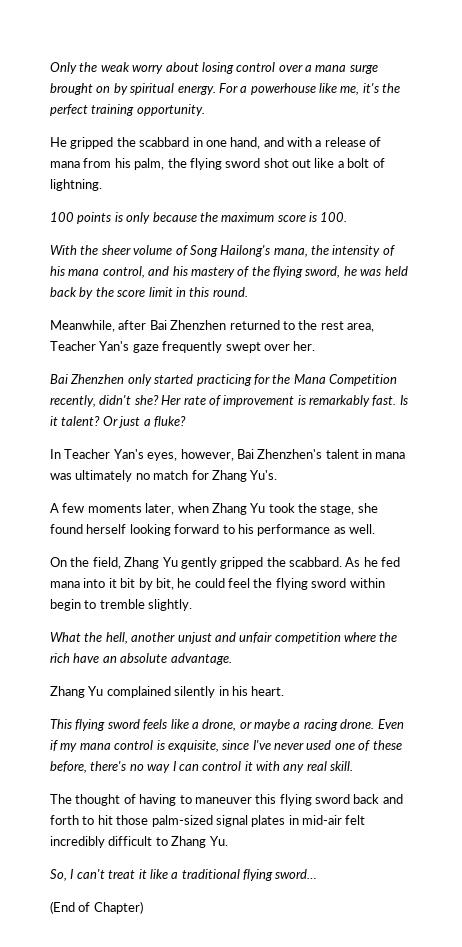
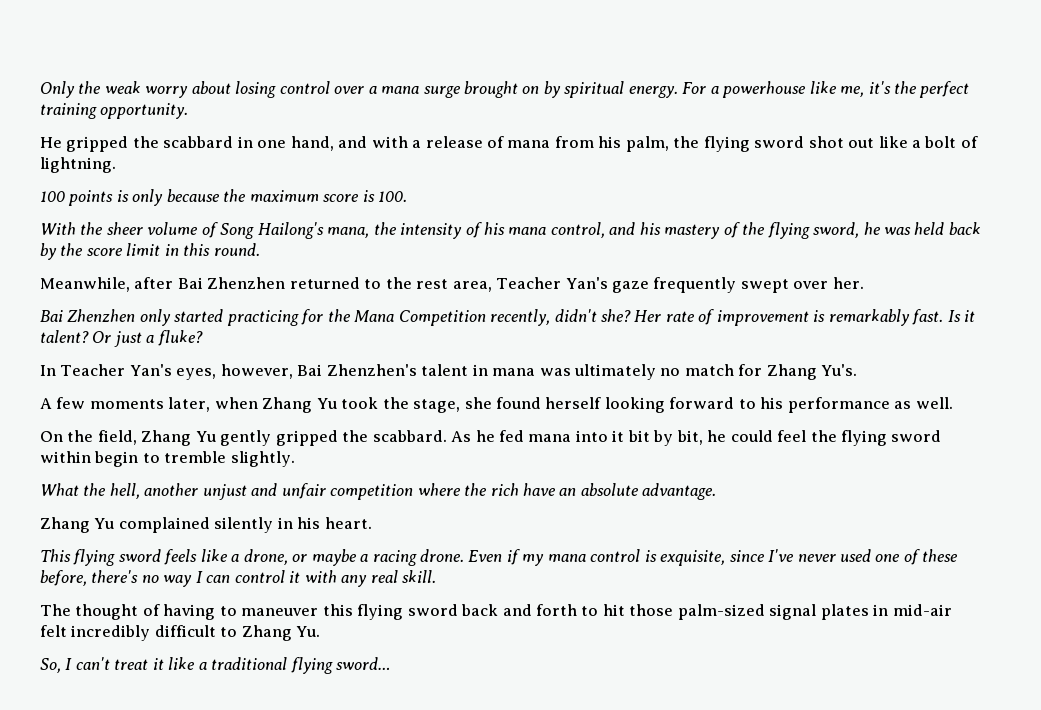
- (End of Chapter)

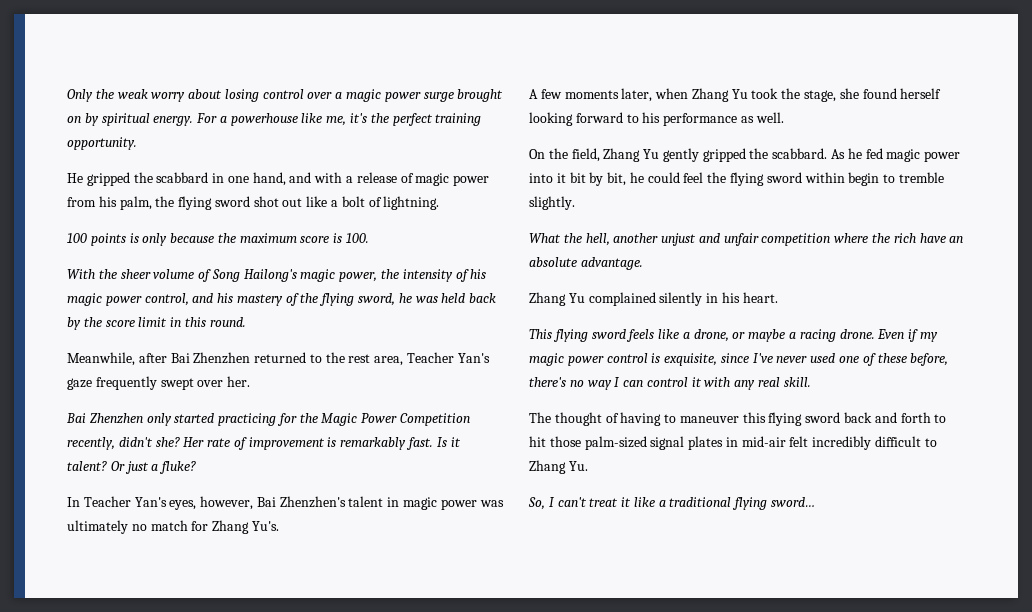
- Only the weak worry about losing control over a mana surge brought on by spiritual energy.
+ Only the weak worry about losing control over a magic power surge brought on by spiritual energy.
- He gripped the scabbard in one hand, and with a release of mana from his palm, the flying sword shot out like a bolt of lightning.
+ He gripped the scabbard in one hand, and with a release of magic power from his palm, the flying sword shot out like a bolt of lightning.
- With the sheer volume of Song Hailong's mana, the intensity of his mana control, and his mastery of the flying sword, he was held back by the score limit in this round.
+ With the sheer volume of Song Hailong's magic power, the intensity of his magic power control, and his mastery of the flying sword, he was held back by the score limit in this round.
- Bai Zhenzhen only started practicing for the Mana Competition recently, didn't she?
+ Bai Zhenzhen only started practicing for the Magic Power Competition recently, didn't she?
- In Teacher Yan's eyes, however, Bai Zhenzhen's talent in mana was ultimately no match for Zhang Yu's.
+ In Teacher Yan's eyes, however, Bai Zhenzhen's talent in magic power was ultimately no match for Zhang Yu's.
- As he fed mana into it bit by bit, he could feel the flying sword within begin to tremble slightly.
+ As he fed magic power into it bit by bit, he could feel the flying sword within begin to tremble slightly.
- Even if my mana control is exquisite, since I've never used one of these before, there's no way I can control it with any real skill.
+ Even if my magic power control is exquisite, since I've never used one of these before, there's no way I can control it with any real skill.

